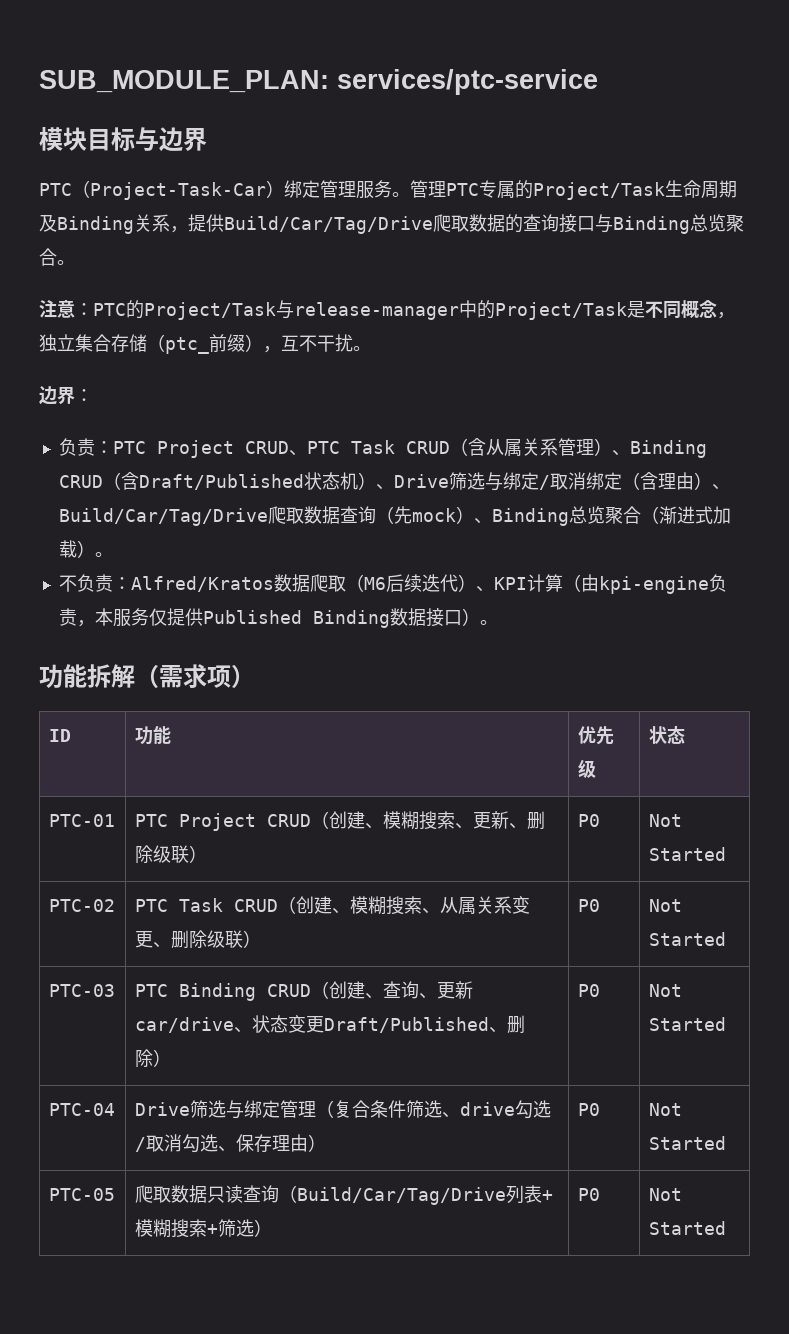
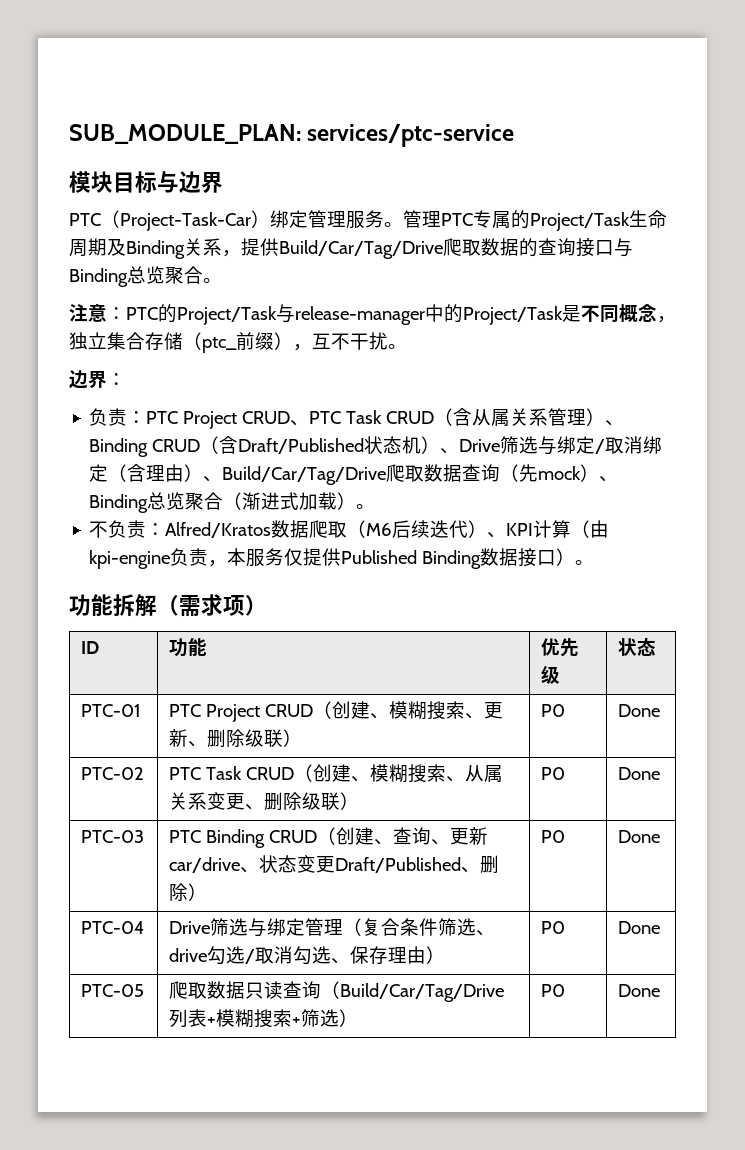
- PTC-01 | PTC Project CRUD（创建、模糊搜索、更新、删除级联） | P0 | Not Started
+ PTC-01 | PTC Project CRUD（创建、模糊搜索、更新、删除级联） | P0 | Done
- PTC-02 | PTC Task CRUD（创建、模糊搜索、从属关系变更、删除级联） | P0 | Not Started
+ PTC-02 | PTC Task CRUD（创建、模糊搜索、从属关系变更、删除级联） | P0 | Done
- PTC-03 | PTC Binding CRUD（创建、查询、更新car/drive、状态变更Draft/Published、删除） | P0 | Not Started
+ PTC-03 | PTC Binding CRUD（创建、查询、更新car/drive、状态变更Draft/Published、删除） | P0 | Done
- PTC-04 | Drive筛选与绑定管理（复合条件筛选、drive勾选/取消勾选、保存理由） | P0 | Not Started
+ PTC-04 | Drive筛选与绑定管理（复合条件筛选、drive勾选/取消勾选、保存理由） | P0 | Done
- PTC-05 | 爬取数据只读查询（Build/Car/Tag/Drive列表+模糊搜索+筛选） | P0 | Not Started
+ PTC-05 | 爬取数据只读查询（Build/Car/Tag/Drive列表+模糊搜索+筛选） | P0 | Done

